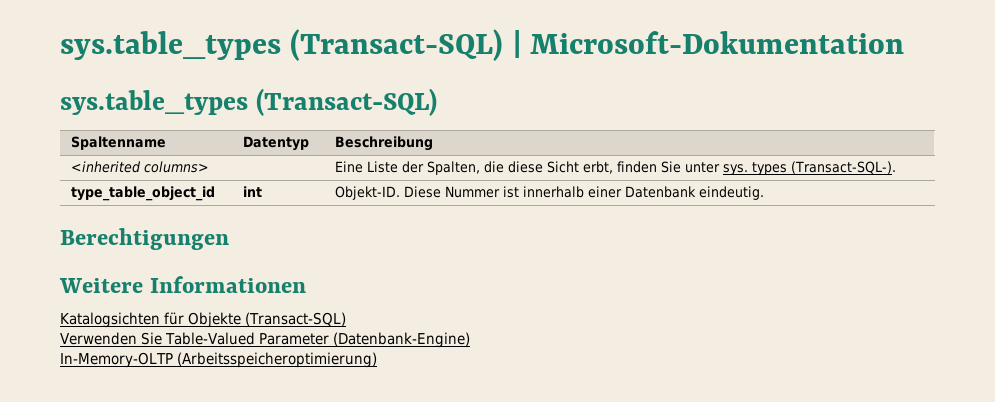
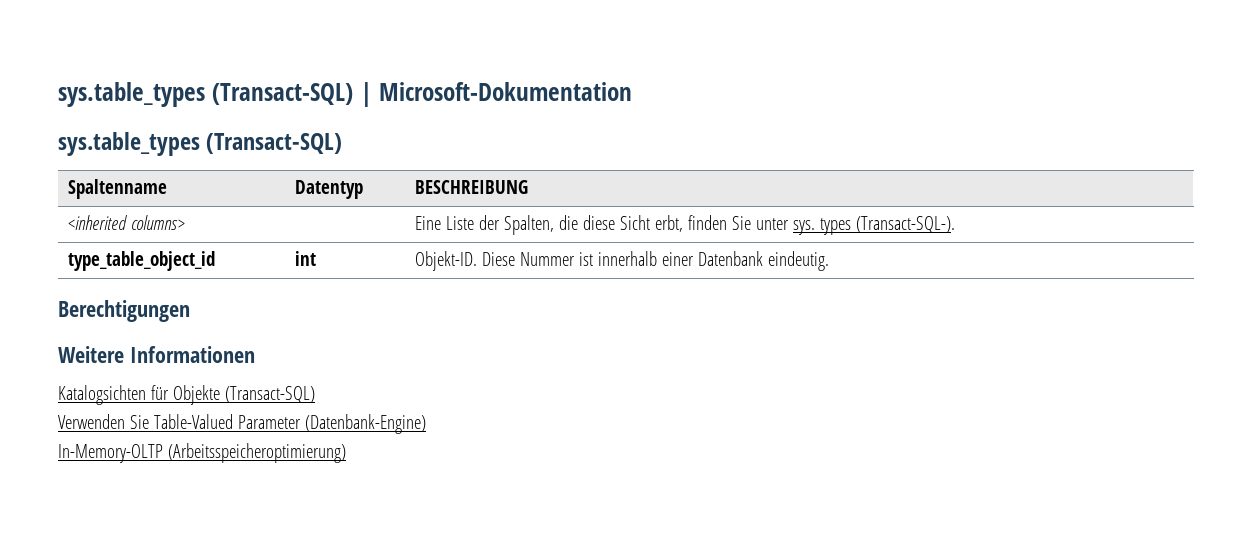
- Spaltenname | Datentyp | Beschreibung
+ Spaltenname | Datentyp | BESCHREIBUNG

